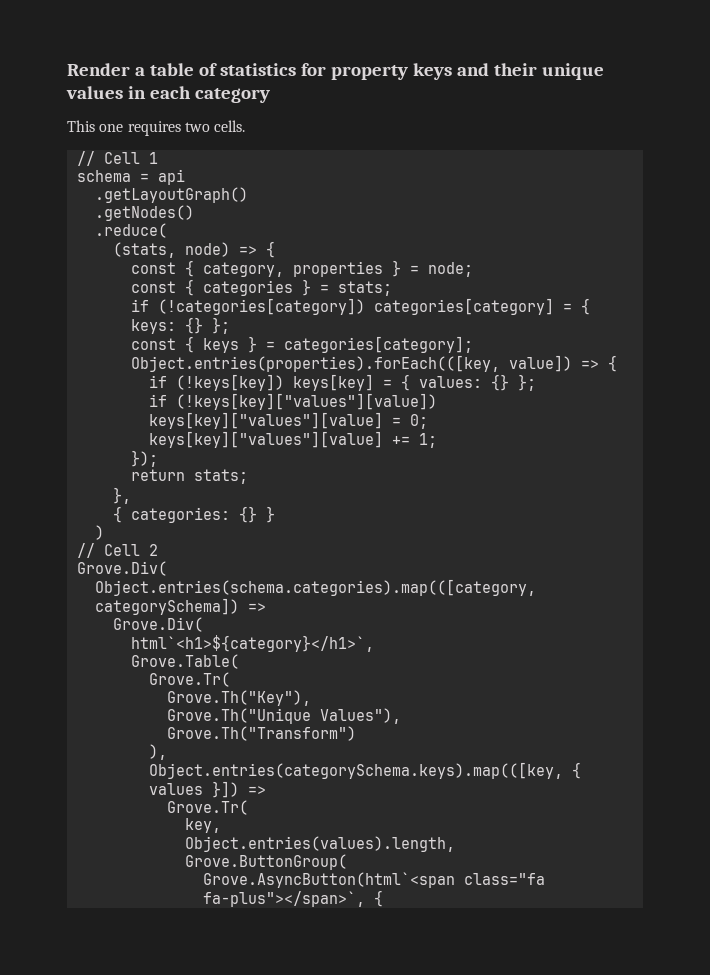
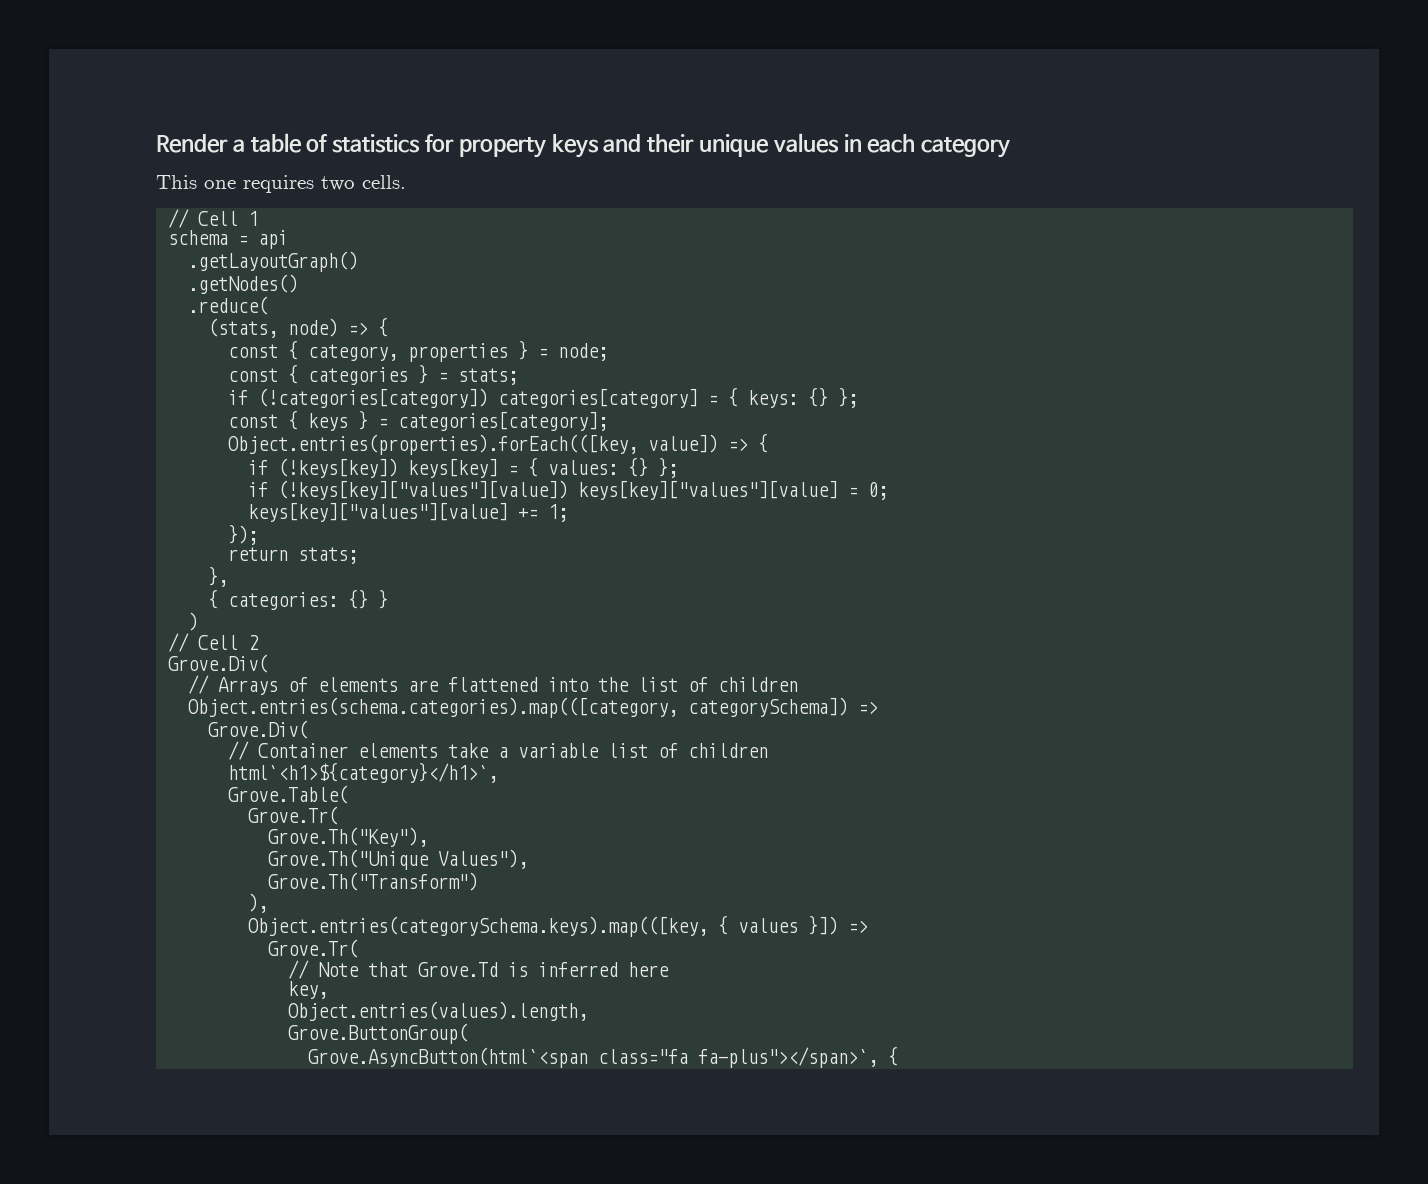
+ // Arrays of elements are flattened into the list of children
  Object.entries(schema.categories).map(([category, categorySchema]) =>
  Grove.Div(
+ // Container elements take a variable list of children
+ // Note that Grove.Td is inferred here

